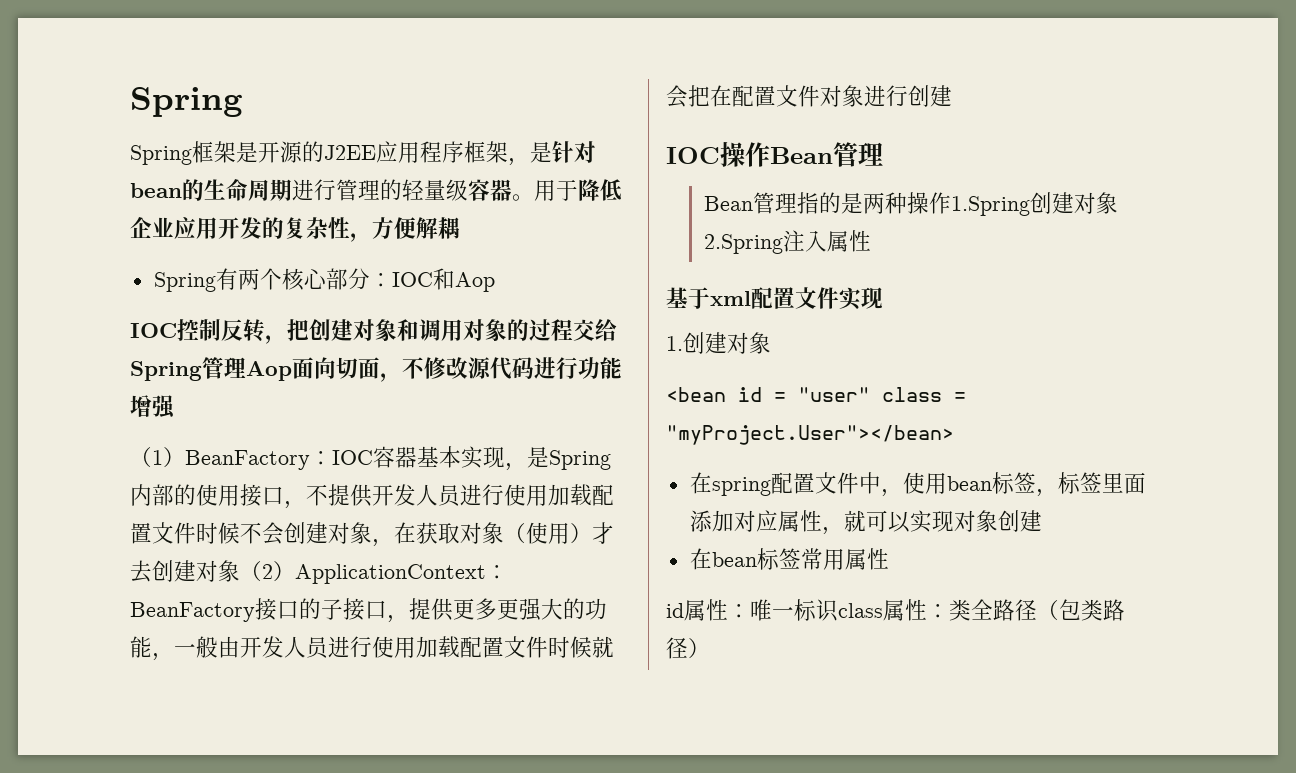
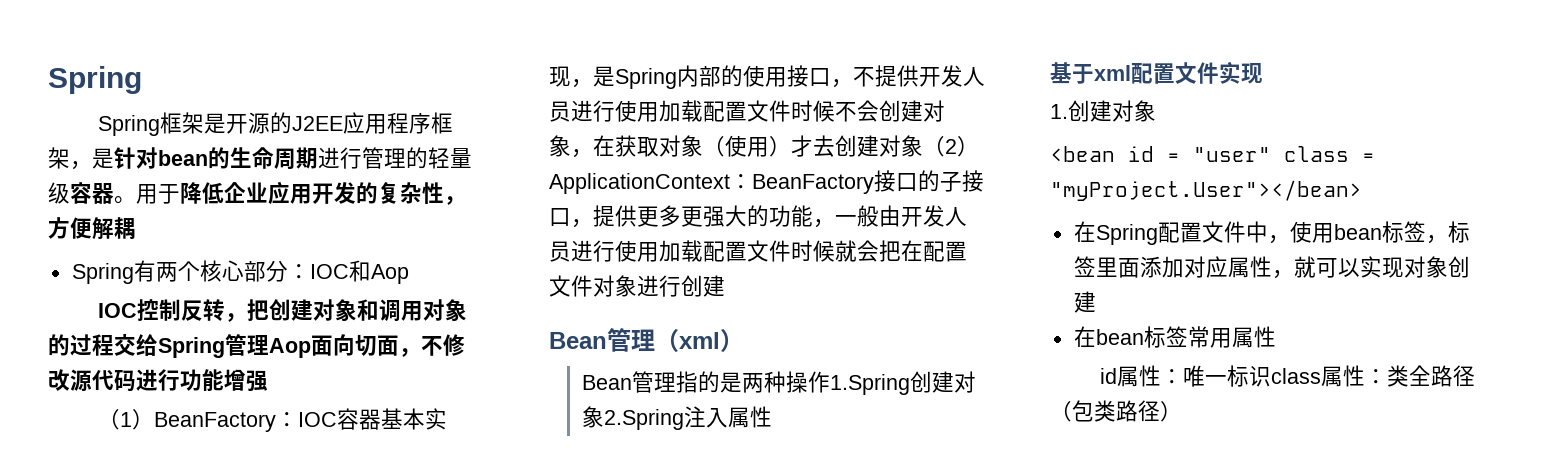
- IOC操作Bean管理
+ Bean管理（xml）
- 在spring配置文件中，使用bean标签，标签里面添加对应属性，就可以实现对象创建
+ 在Spring配置文件中，使用bean标签，标签里面添加对应属性，就可以实现对象创建

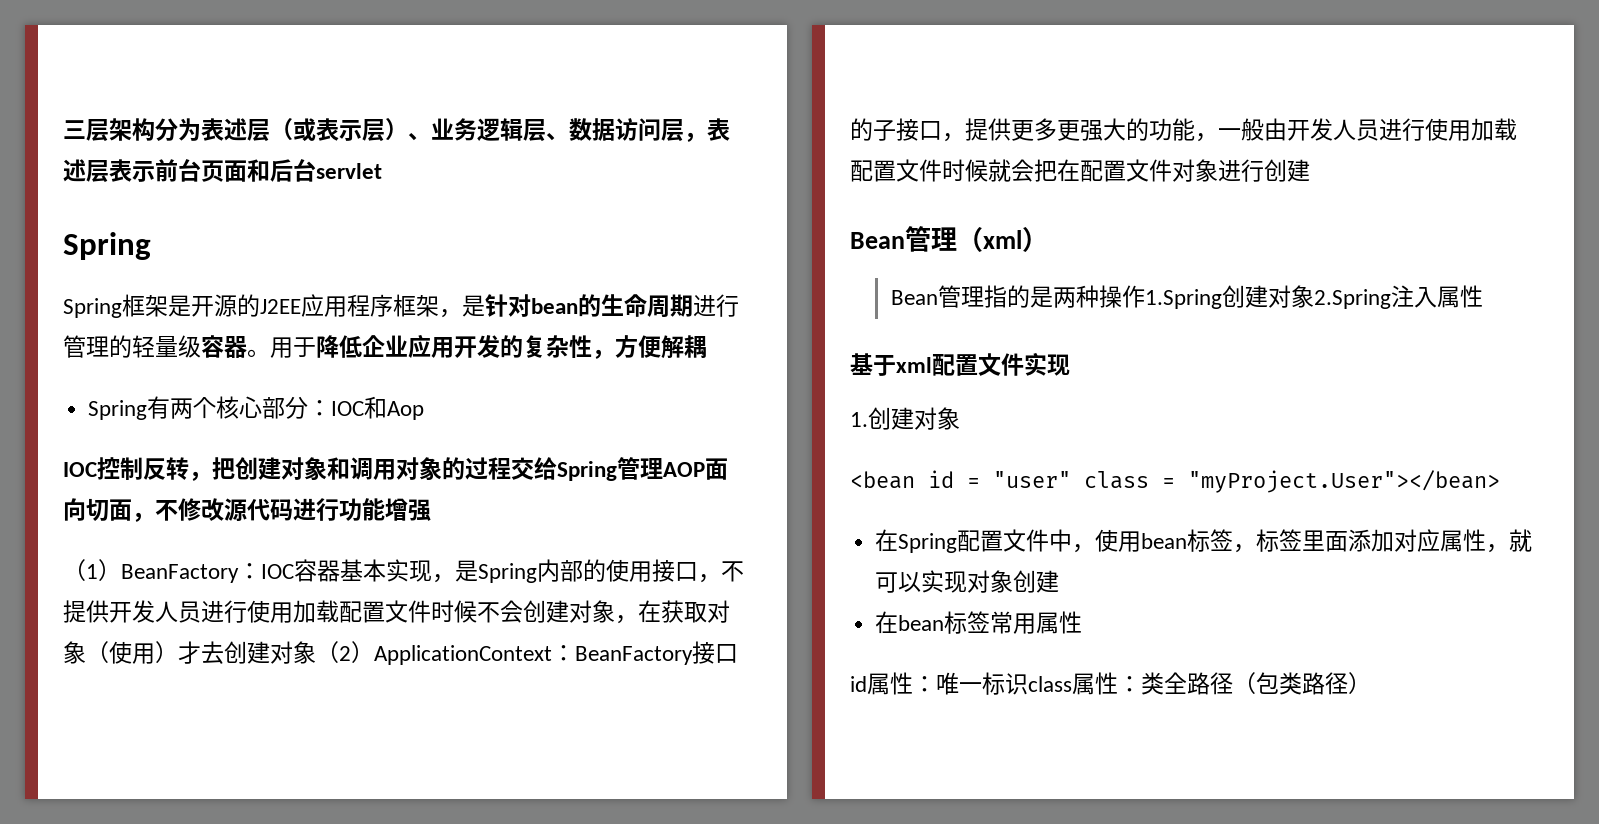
+ 三层架构分为表述层（或表示层）、业务逻辑层、数据访问层，表述层表示前台页面和后台servlet
- IOC控制反转，把创建对象和调用对象的过程交给Spring管理Aop面向切面，不修改源代码进行功能增强
+ IOC控制反转，把创建对象和调用对象的过程交给Spring管理AOP面向切面，不修改源代码进行功能增强

